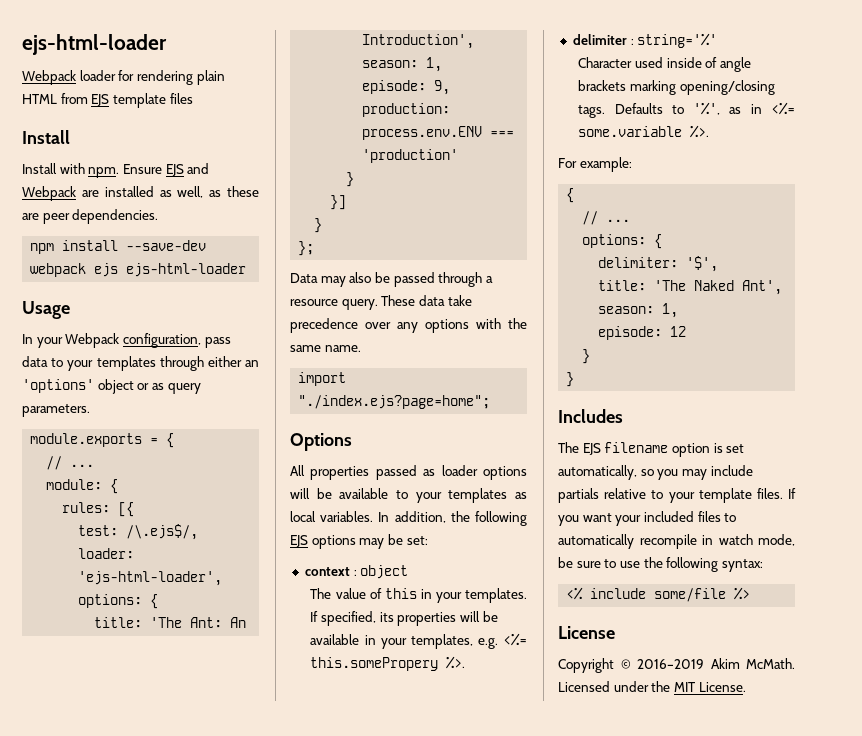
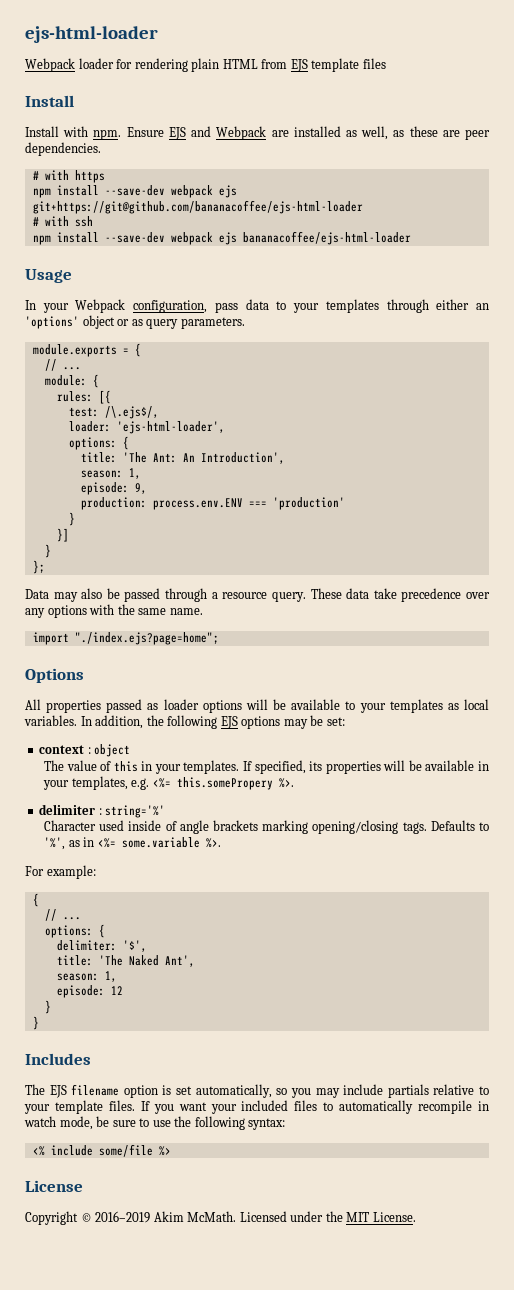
- npm install --save-dev webpack ejs ejs-html-loader
+ # with https
+ npm install --save-dev webpack ejs git+https://git@github.com/bananacoffee/ejs-html-loader
+ # with ssh
+ npm install --save-dev webpack ejs bananacoffee/ejs-html-loader

